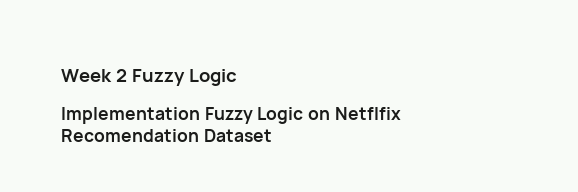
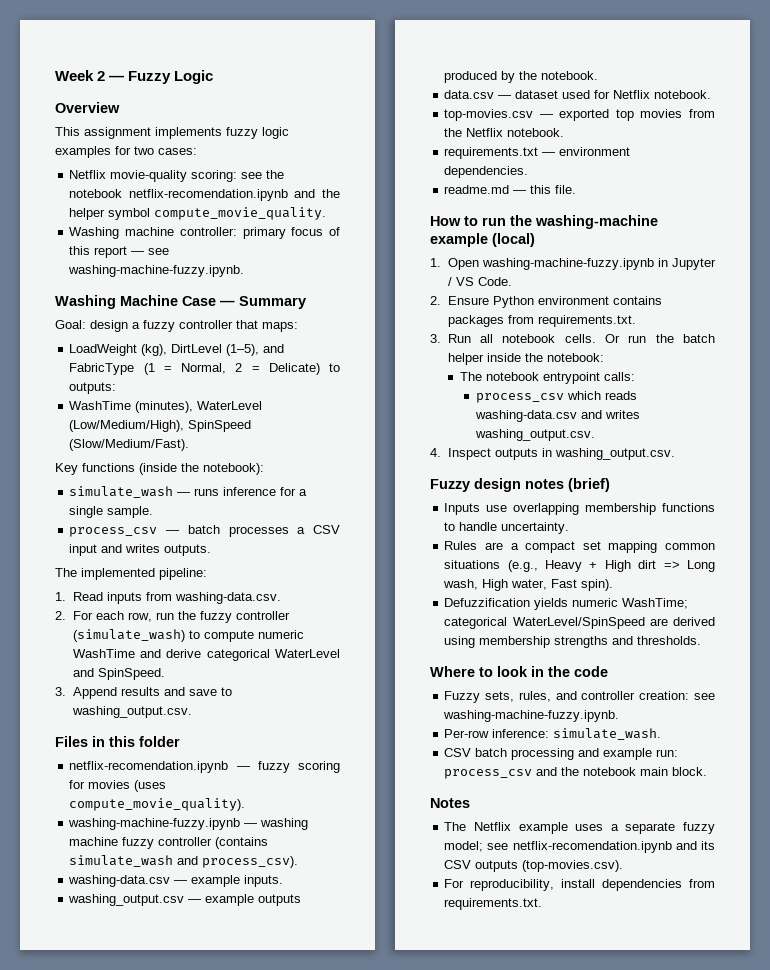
- Week 2 Fuzzy Logic
+ Week 2 — Fuzzy Logic
- Implementation Fuzzy Logic on Netflfix Recomendation Dataset
+ Overview
+ This assignment implements fuzzy logic examples for two cases:
+ Netflix movie-quality scoring: see the notebook netflix-recomendation.ipynb and the helper symbol compute_movie_quality.
+ Washing machine controller: primary focus of this report — see washing-machine-fuzzy.ipynb.
+ Washing Machine Case — Summary
+ Goal: design a fuzzy controller that maps:
+ LoadWeight (kg), DirtLevel (1–5), and FabricType (1 = Normal, 2 = Delicate) to outputs:
+ WashTime (minutes), WaterLevel (Low/Medium/High), SpinSpeed (Slow/Medium/Fast).
+ Key functions (inside the notebook):
+ simulate_wash — runs inference for a single sample.
+ process_csv — batch processes a CSV input and writes outputs.
+ The implemented pipeline:
+ 1. Read inputs from washing-data.csv.
+ 2. For each row, run the fuzzy controller (simulate_wash) to compute numeric WashTime and derive categorical WaterLevel and SpinSpeed.
+ 3. Append results and save to washing_output.csv.
+ Files in this folder
+ netflix-recomendation.ipynb — fuzzy scoring for movies (uses compute_movie_quality).
+ washing-machine-fuzzy.ipynb — washing machine fuzzy controller (contains simulate_wash and process_csv).
+ washing-data.csv — example inputs.
+ washing_output.csv — example outputs produced by the notebook.
+ data.csv — dataset used for Netflix notebook.
+ top-movies.csv — exported top movies from the Netflix notebook.
+ requirements.txt — environment dependencies.
+ readme.md — this file.
+ How to run the washing-machine example (local)
+ 1. Open washing-machine-fuzzy.ipynb in Jupyter / VS Code.
+ 2. Ensure Python environment contains packages from requirements.txt.
+ 3. Run all notebook cells. Or run the batch helper inside the notebook:
+ The notebook entrypoint calls:
+ process_csv which reads washing-data.csv and writes washing_output.csv.
+ 4. Inspect outputs in washing_output.csv.
+ Fuzzy design notes (brief)
+ Inputs use overlapping membership functions to handle uncertainty.
+ Rules are a compact set mapping common situations (e.g., Heavy + High dirt => Long wash, High water, Fast spin).
+ Defuzzification yields numeric WashTime; categorical WaterLevel/SpinSpeed are derived using membership strengths and thresholds.
+ Where to look in the code
+ Fuzzy sets, rules, and controller creation: see washing-machine-fuzzy.ipynb.
+ Per-row inference: simulate_wash.
+ CSV batch processing and example run: process_csv and the notebook main block.
+ Notes
+ The Netflix example uses a separate fuzzy model; see netflix-recomendation.ipynb and its CSV outputs (top-movies.csv).
+ For reproducibility, install dependencies from requirements.txt.

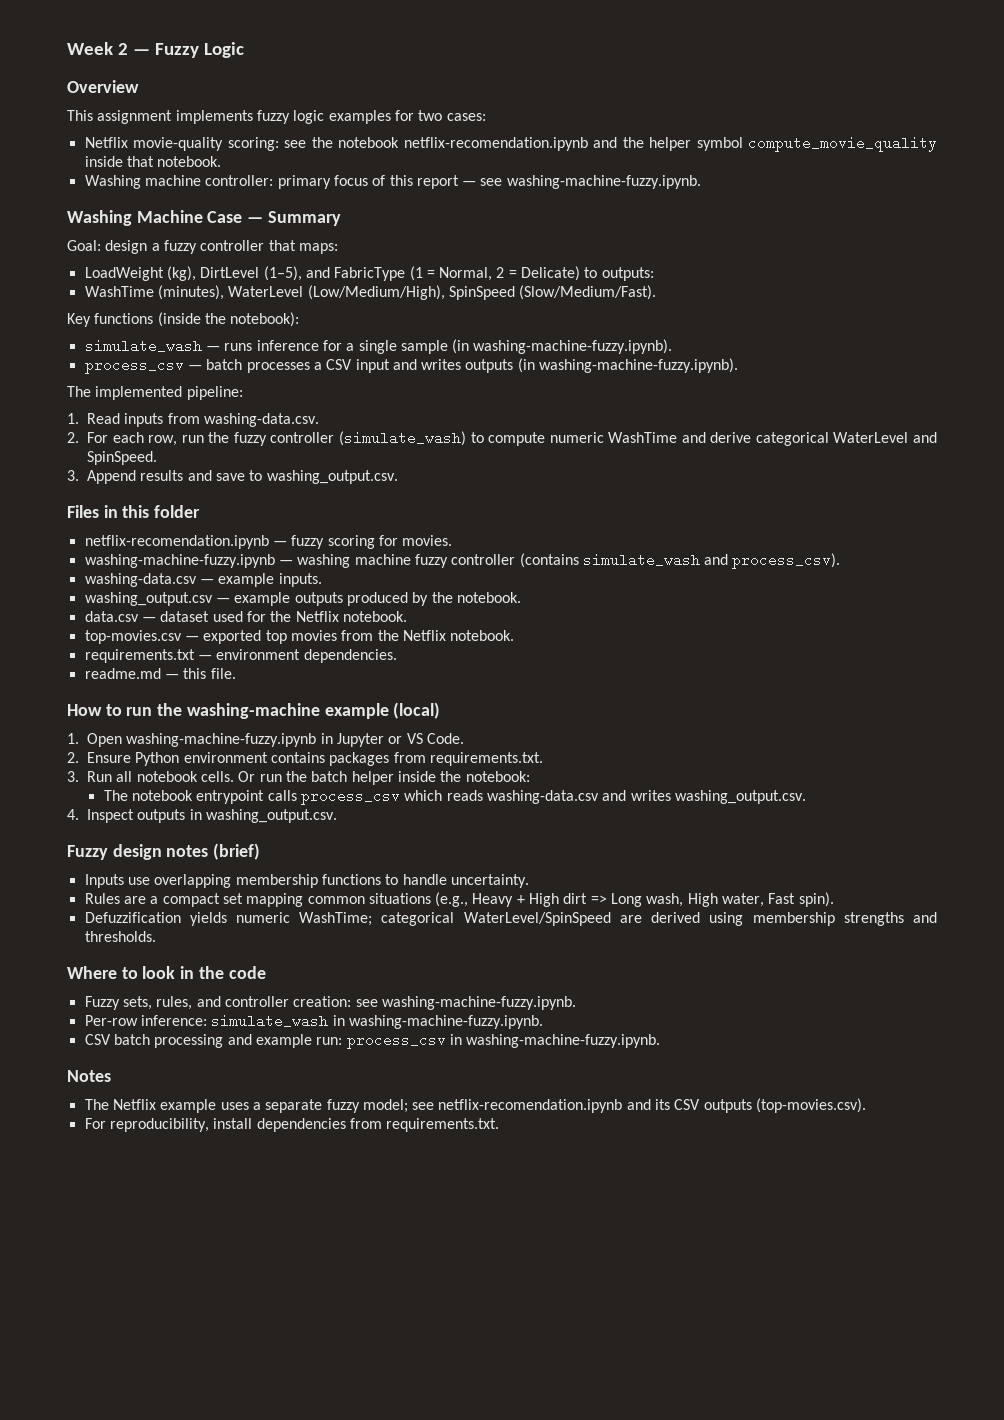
- Netflix movie-quality scoring: see the notebook netflix-recomendation.ipynb and the helper symbol compute_movie_quality.
+ Netflix movie-quality scoring: see the notebook netflix-recomendation.ipynb and the helper symbol compute_movie_quality inside that notebook.
- simulate_wash — runs inference for a single sample.
+ simulate_wash — runs inference for a single sample (in washing-machine-fuzzy.ipynb).
- process_csv — batch processes a CSV input and writes outputs.
+ process_csv — batch processes a CSV input and writes outputs (in washing-machine-fuzzy.ipynb).
- netflix-recomendation.ipynb — fuzzy scoring for movies (uses compute_movie_quality).
+ netflix-recomendation.ipynb — fuzzy scoring for movies.
- data.csv — dataset used for Netflix notebook.
+ data.csv — dataset used for the Netflix notebook.
- 1. Open washing-machine-fuzzy.ipynb in Jupyter / VS Code.
+ 1. Open washing-machine-fuzzy.ipynb in Jupyter or VS Code.
- The notebook entrypoint calls:
- process_csv which reads washing-data.csv and writes washing_output.csv.
+ The notebook entrypoint calls process_csv which reads washing-data.csv and writes washing_output.csv.
- Per-row inference: simulate_wash.
+ Per-row inference: simulate_wash in washing-machine-fuzzy.ipynb.
- CSV batch processing and example run: process_csv and the notebook main block.
+ CSV batch processing and example run: process_csv in washing-machine-fuzzy.ipynb.

